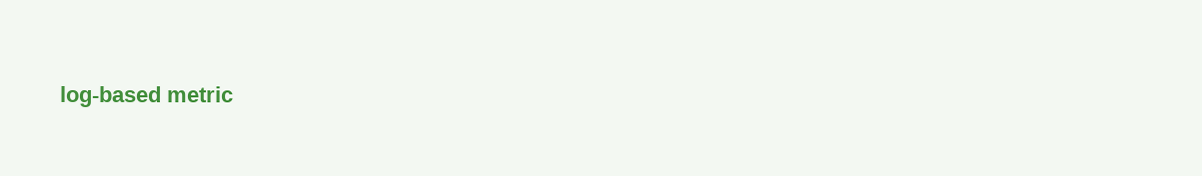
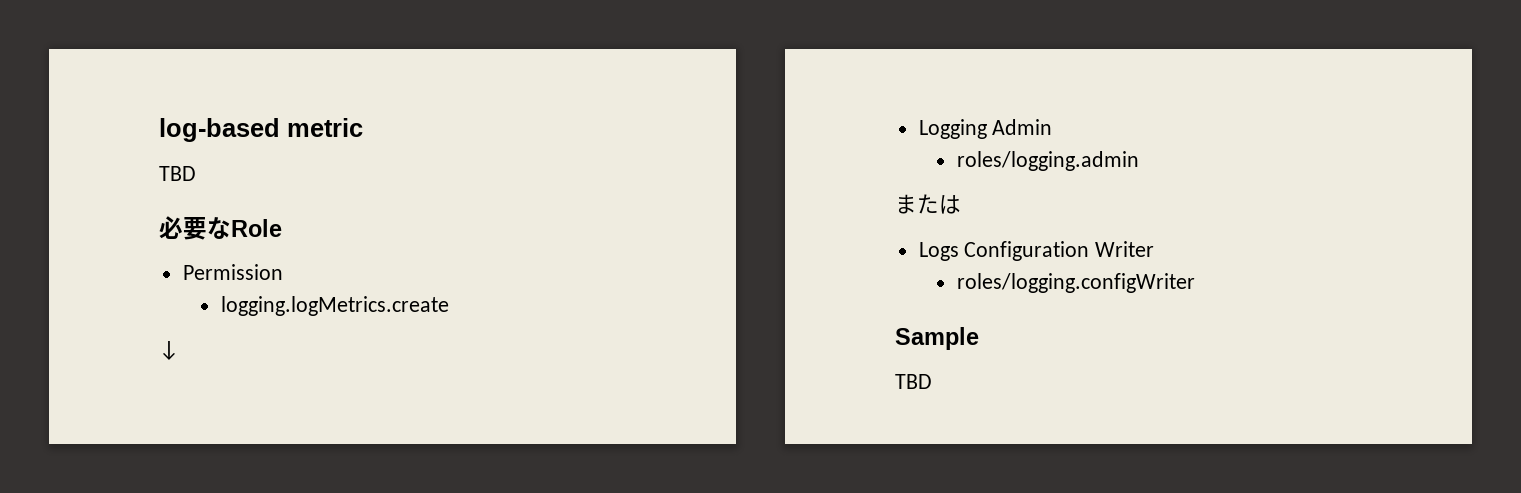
  log-based metric
+ TBD
+ 必要なRole
+ Permission
+ logging.logMetrics.create
+ ↓
+ Logging Admin
+ roles/logging.admin
+ または
+ Logs Configuration Writer
+ roles/logging.configWriter
+ Sample
+ TBD

